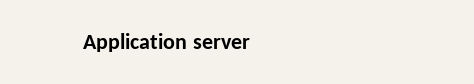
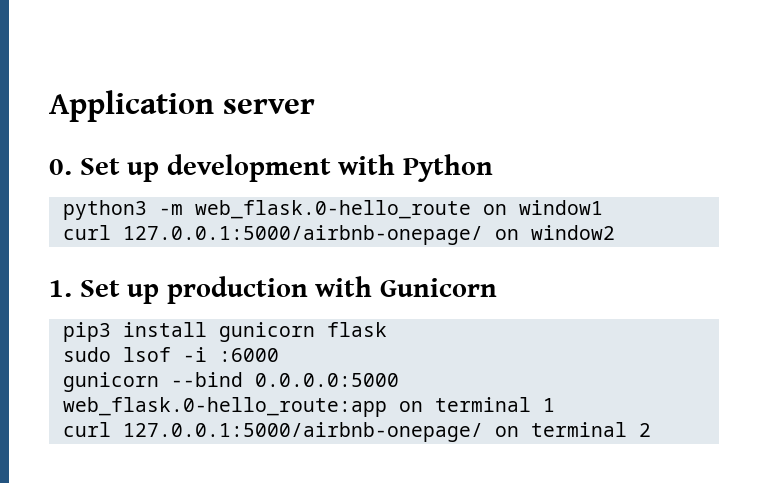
+ 0. Set up development with Python
+ python3 -m web_flask.0-hello_route on window1
+ curl 127.0.0.1:5000/airbnb-onepage/ on window2
+ 1. Set up production with Gunicorn
+ pip3 install gunicorn flask
+ sudo lsof -i :6000
+ gunicorn --bind 0.0.0.0:5000 web_flask.0-hello_route:app on terminal 1
+ curl 127.0.0.1:5000/airbnb-onepage/ on terminal 2

